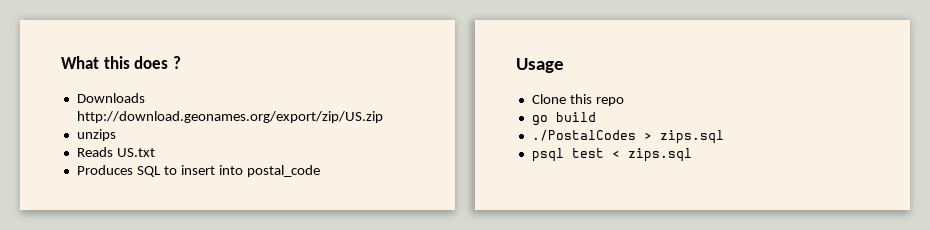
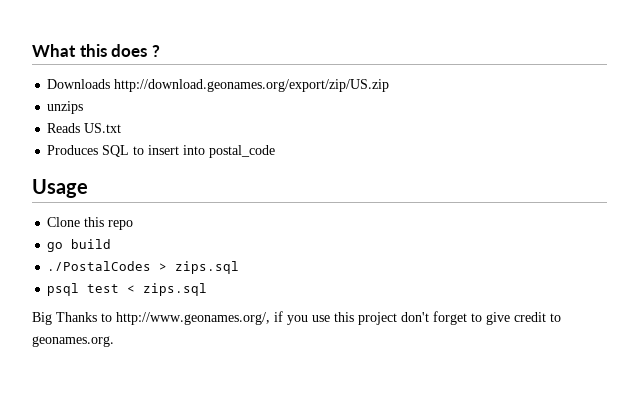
+ Big Thanks to http://www.geonames.org/, if you use this project don't forget to give credit to geonames.org.

